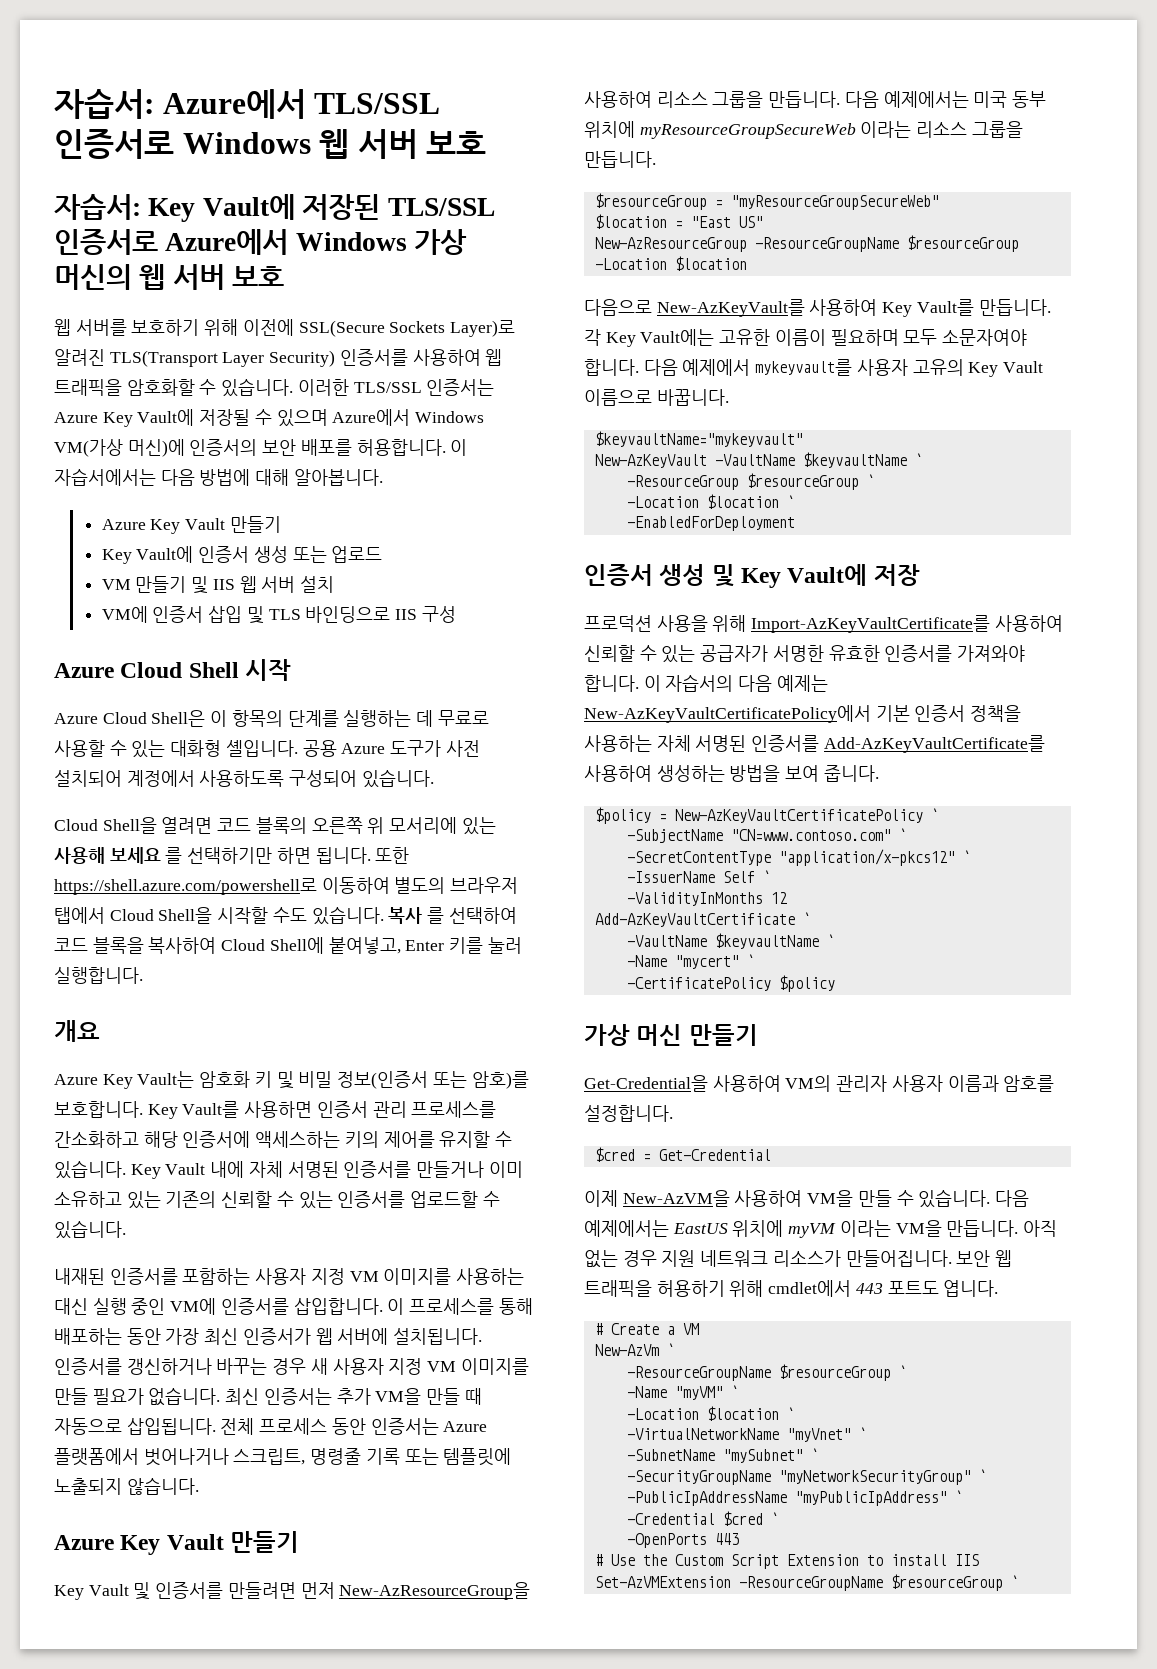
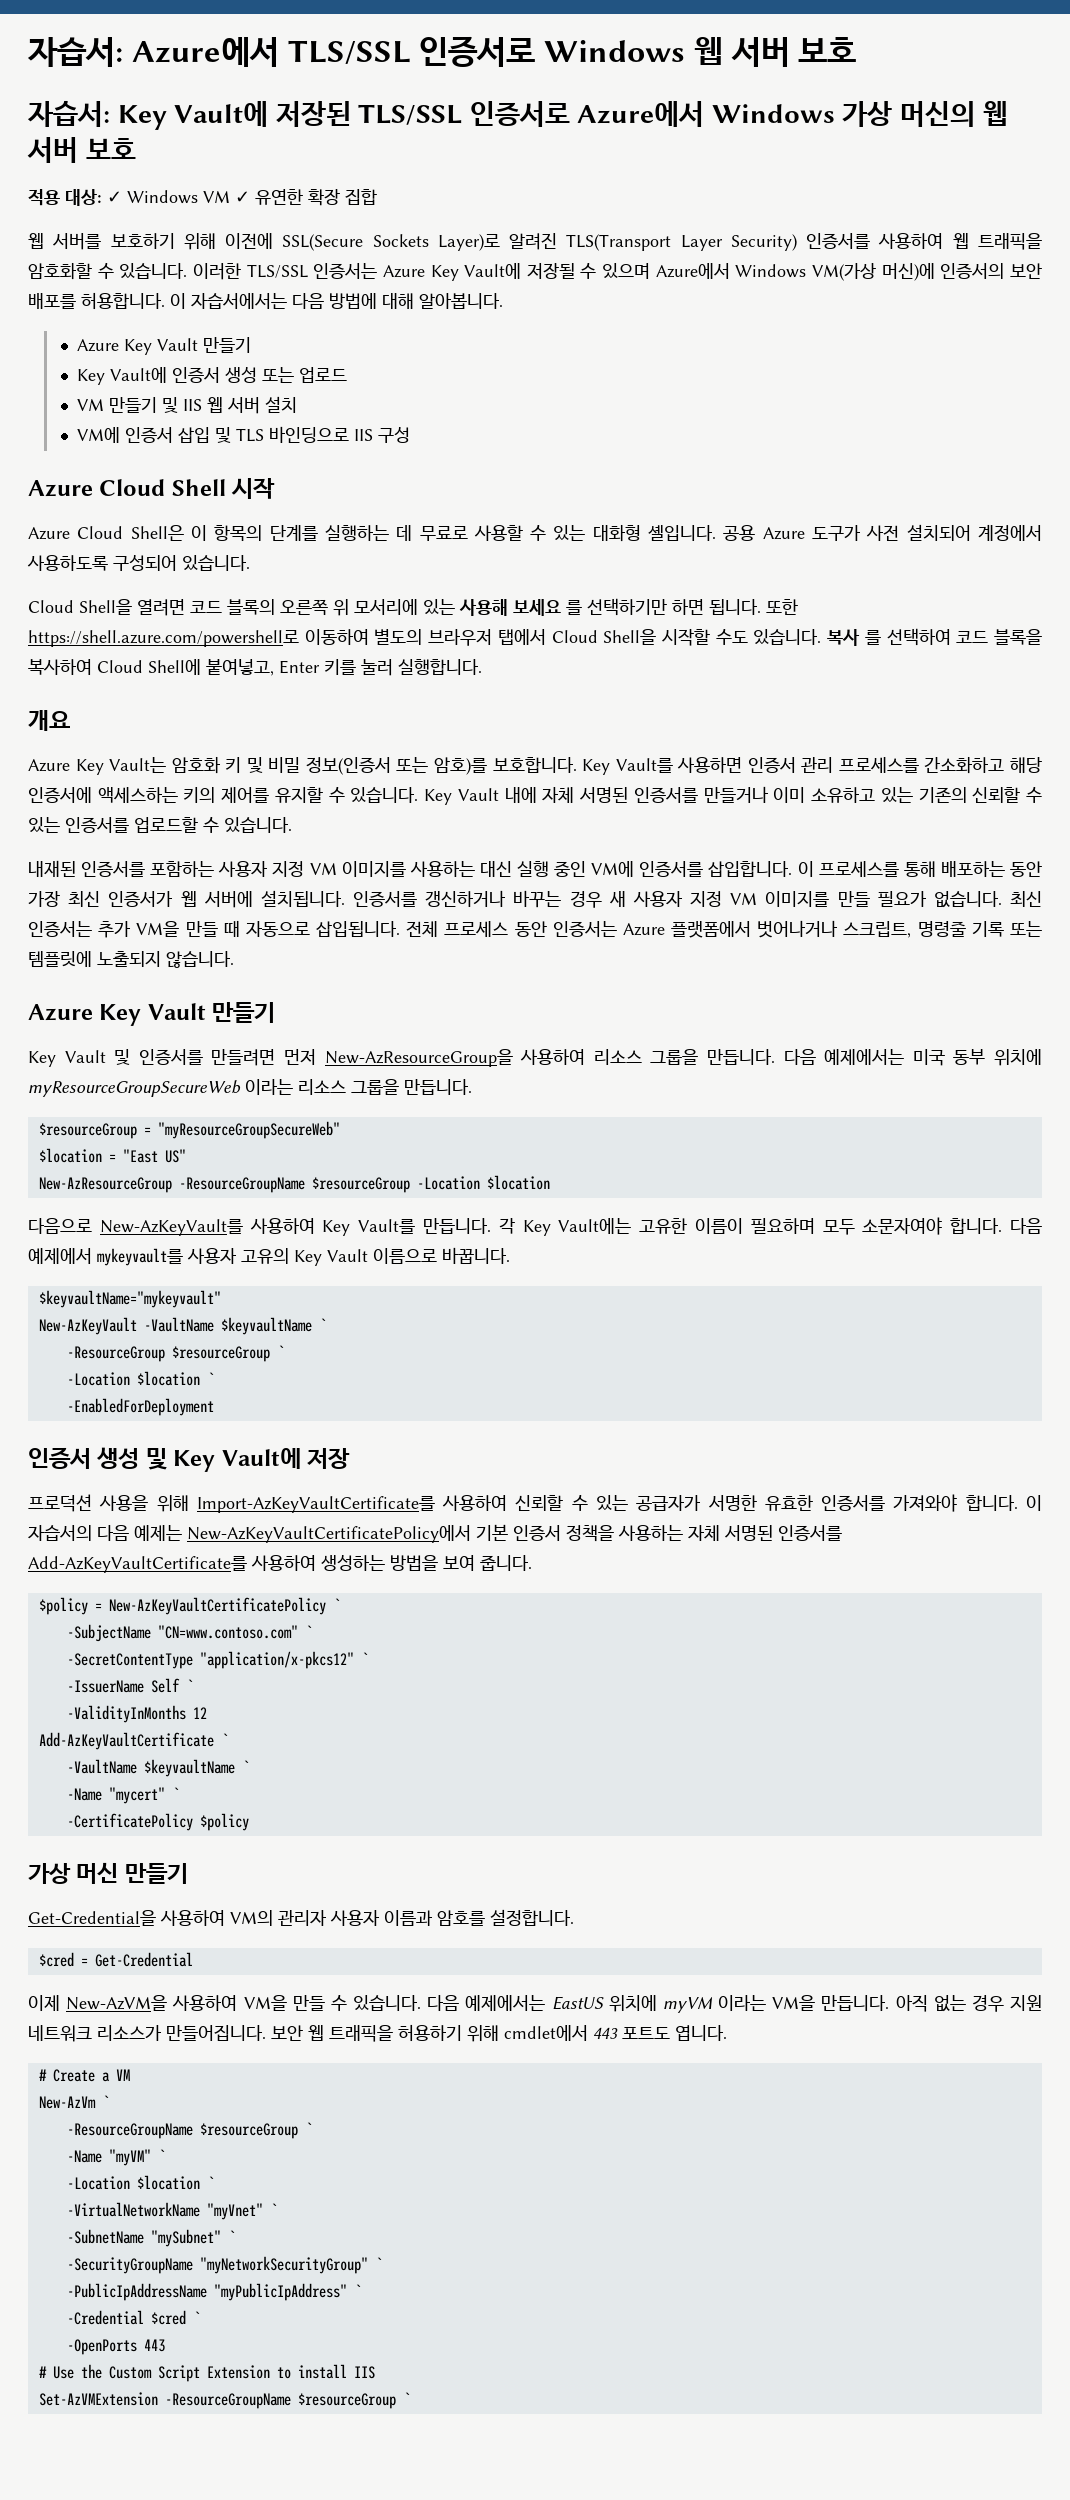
+ 적용 대상: ✓ Windows VM ✓ 유연한 확장 집합

